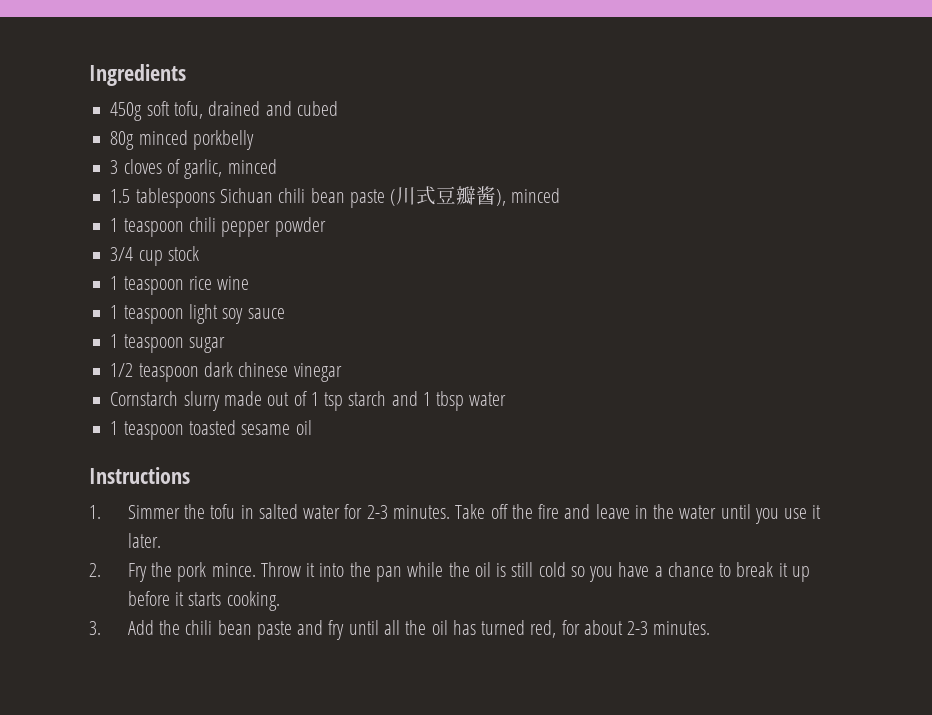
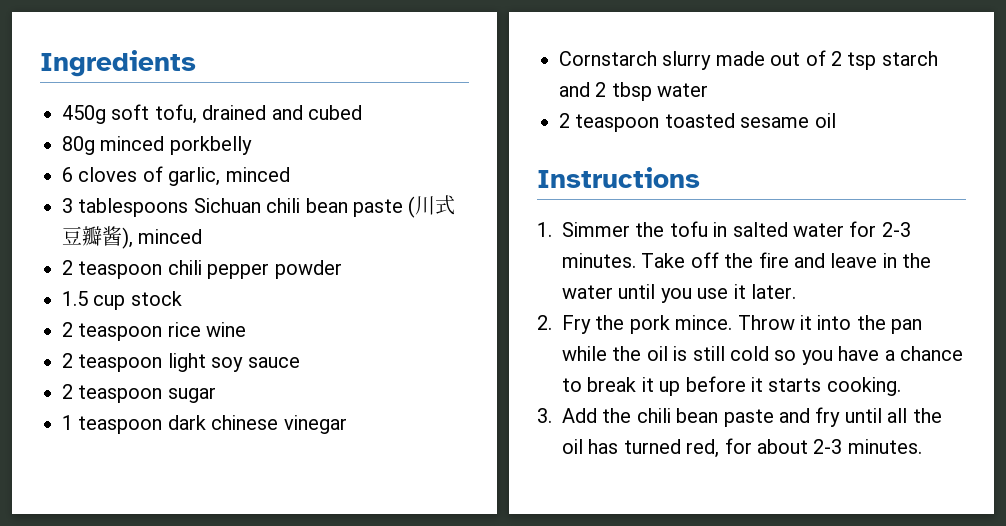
- 3 cloves of garlic, minced
+ 6 cloves of garlic, minced
- 1.5 tablespoons Sichuan chili bean paste (川式豆瓣酱), minced
+ 3 tablespoons Sichuan chili bean paste (川式豆瓣酱), minced
- 1 teaspoon chili pepper powder
+ 2 teaspoon chili pepper powder
- 3/4 cup stock
+ 1.5 cup stock
- 1 teaspoon rice wine
+ 2 teaspoon rice wine
- 1 teaspoon light soy sauce
+ 2 teaspoon light soy sauce
- 1 teaspoon sugar
+ 2 teaspoon sugar
- 1/2 teaspoon dark chinese vinegar
+ 1 teaspoon dark chinese vinegar
- Cornstarch slurry made out of 1 tsp starch and 1 tbsp water
+ Cornstarch slurry made out of 2 tsp starch and 2 tbsp water
- 1 teaspoon toasted sesame oil
+ 2 teaspoon toasted sesame oil

